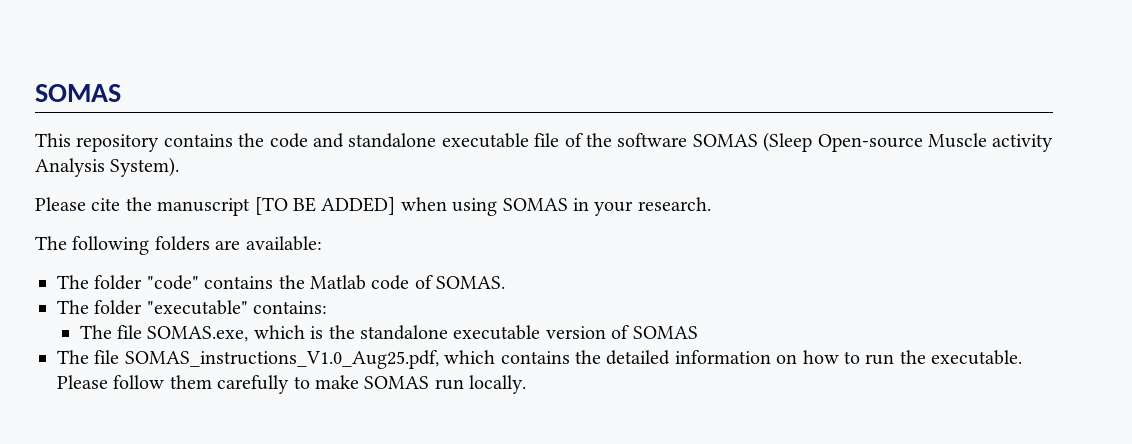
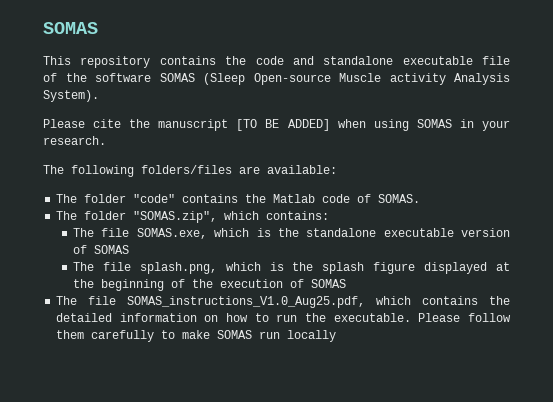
- The following folders are available:
+ The following folders/files are available:
- The folder "executable" contains:
+ The folder "SOMAS.zip", which contains:
+ The file splash.png, which is the splash figure displayed at the beginning of the execution of SOMAS
- Please follow them carefully to make SOMAS run locally.
+ Please follow them carefully to make SOMAS run locally

